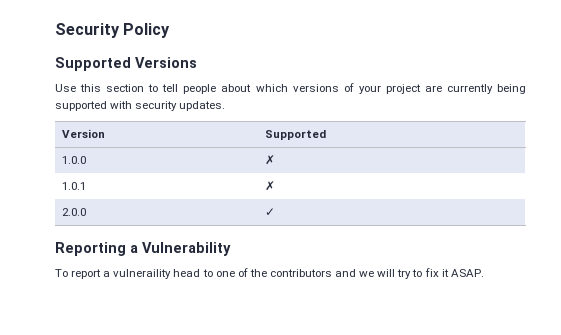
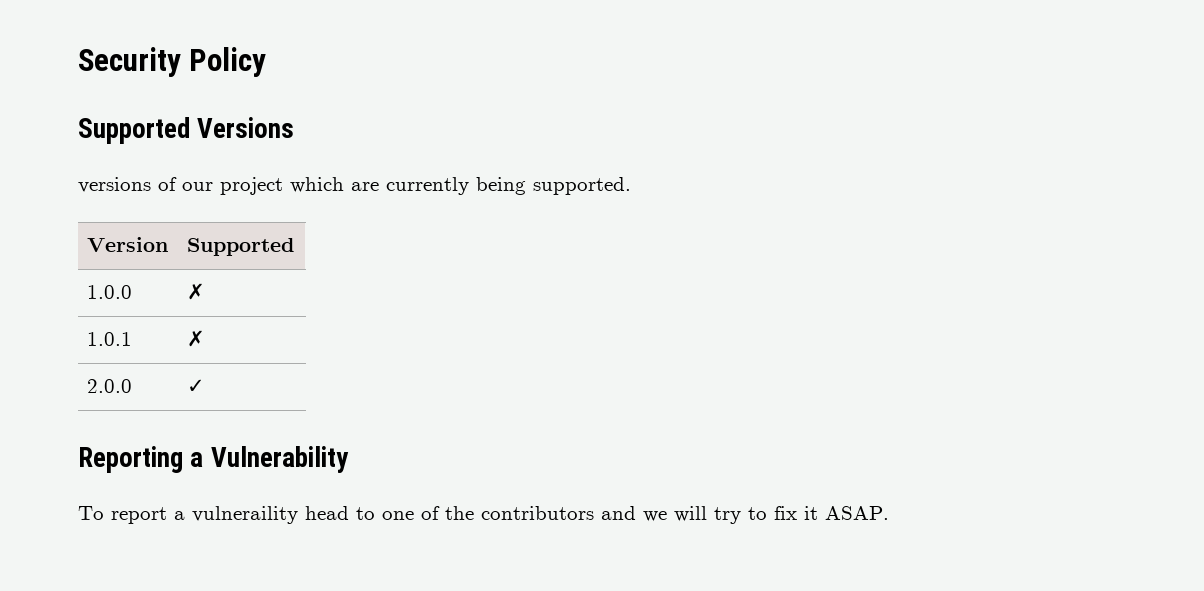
- Use this section to tell people about which versions of your project are currently being supported with security updates.
+ versions of our project which are currently being supported.

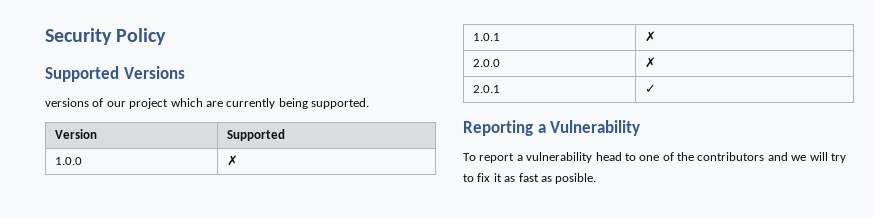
- 2.0.0 | ✓
+ 2.0.0 | ✗
+ 2.0.1 | ✓
- To report a vulneraility head to one of the contributors and we will try to fix it ASAP.
+ To report a vulnerability head to one of the contributors and we will try to fix it as fast as posible.

